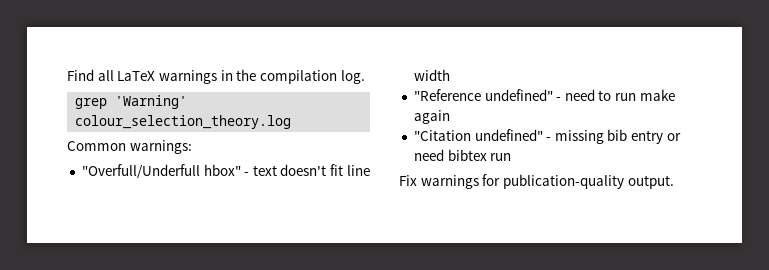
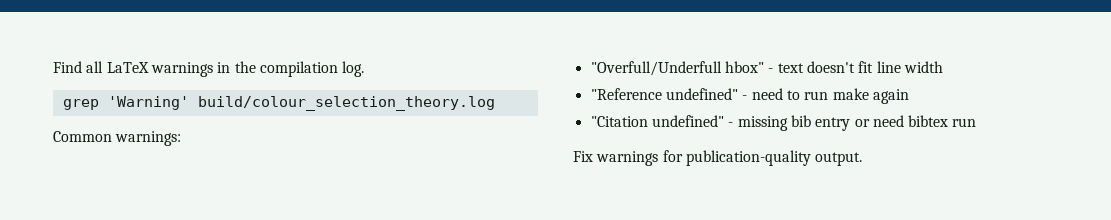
- grep 'Warning' colour_selection_theory.log
+ grep 'Warning' build/colour_selection_theory.log

